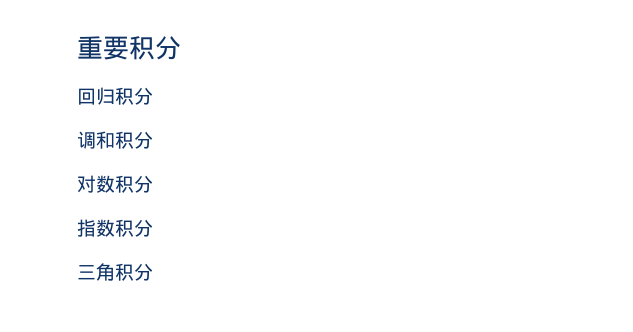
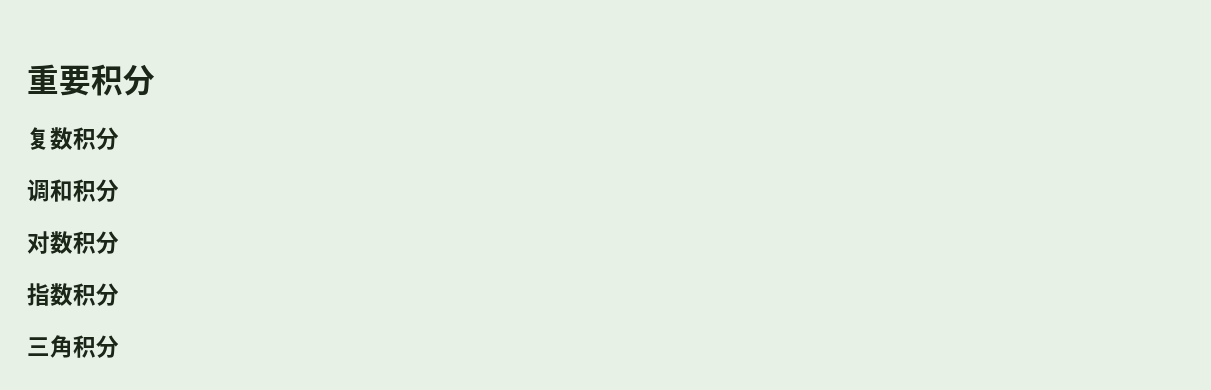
- 回归积分
+ 复数积分

